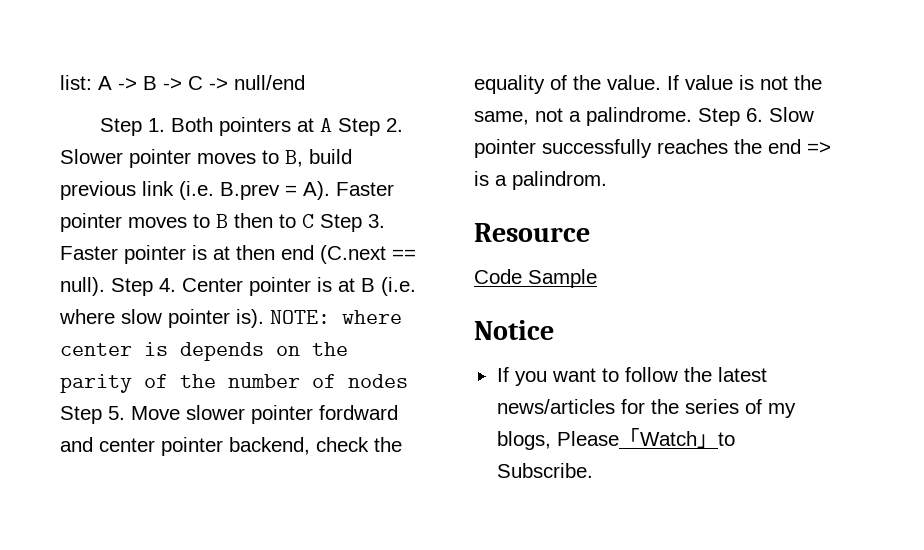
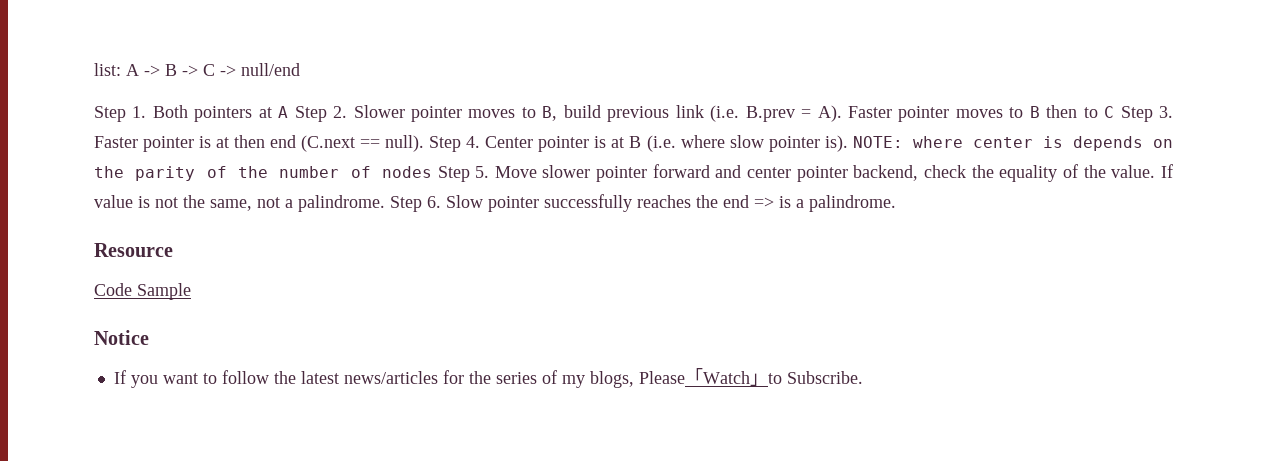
- NOTE: where center is depends on the parity of the number of nodes Step 5. Move slower pointer fordward and center pointer backend, check the equality of the value.
+ NOTE: where center is depends on the parity of the number of nodes Step 5. Move slower pointer forward and center pointer backend, check the equality of the value.
- Step 6. Slow pointer successfully reaches the end => is a palindrom.
+ Step 6. Slow pointer successfully reaches the end => is a palindrome.

